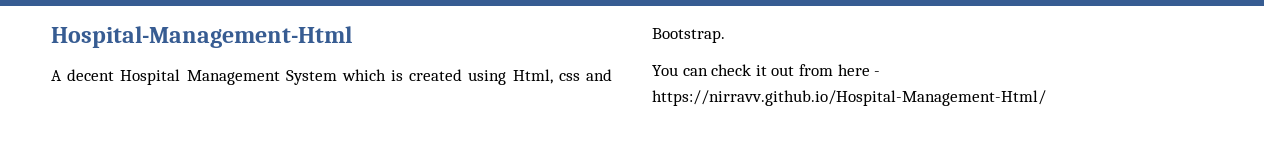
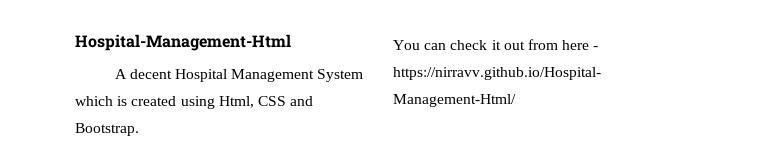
- A decent Hospital Management System which is created using Html, css and Bootstrap.
+ A decent Hospital Management System which is created using Html, CSS and Bootstrap.

